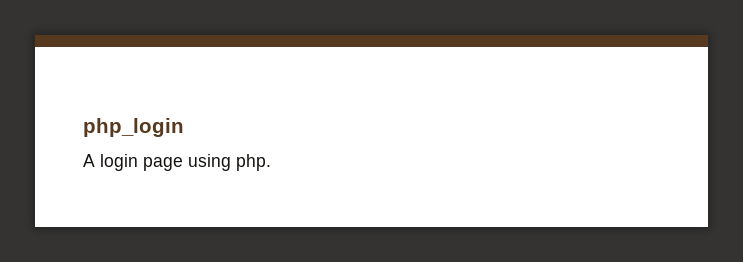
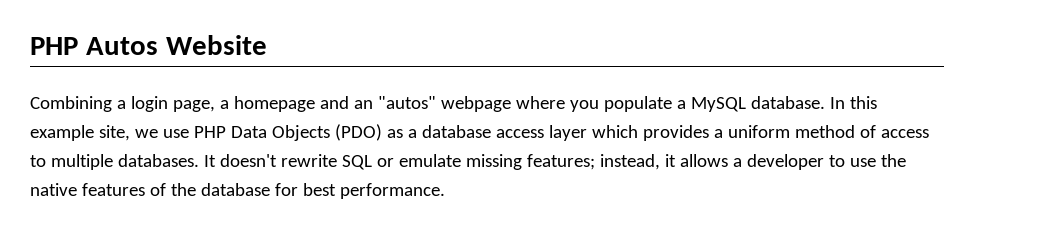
- php_login
- A login page using php.
+ PHP Autos Website
+ Combining a login page, a homepage and an "autos" webpage where you populate a MySQL database. In this example site, we use PHP Data Objects (PDO) as a database access layer which provides a uniform method of access to multiple databases. It doesn't rewrite SQL or emulate missing features; instead, it allows a developer to use the native features of the database for best performance.

